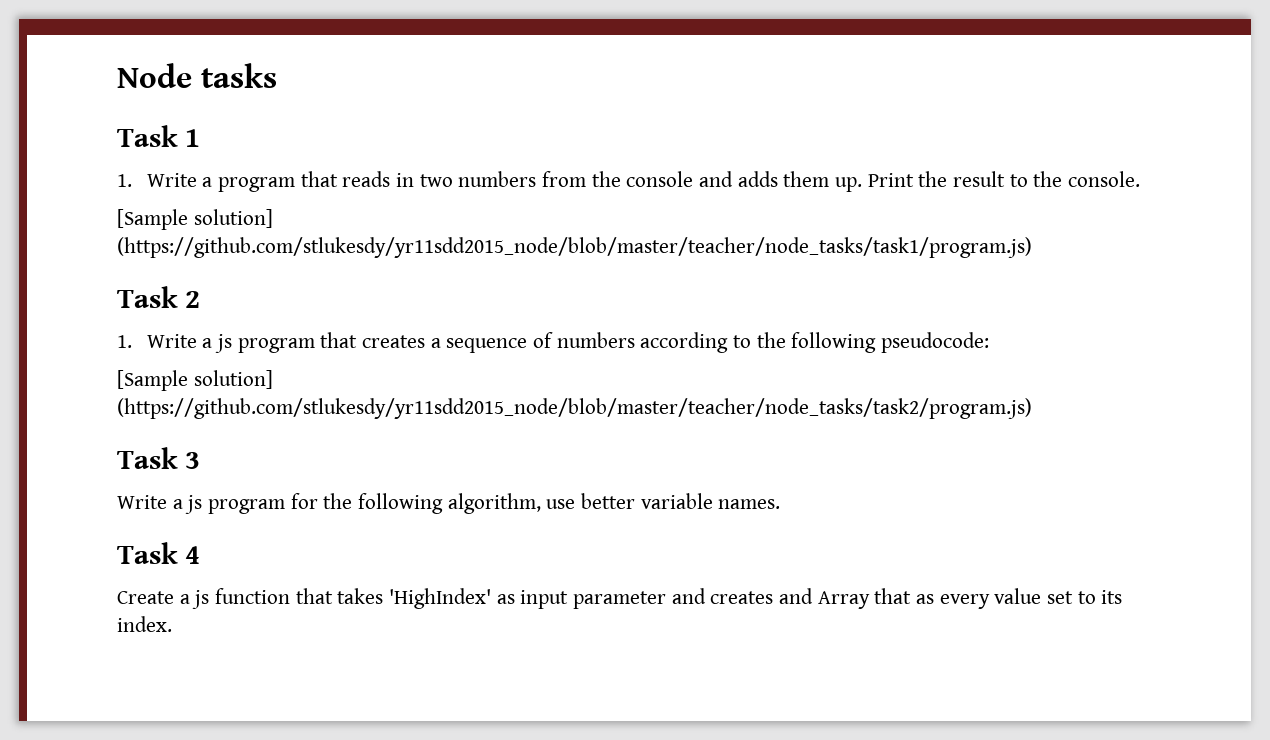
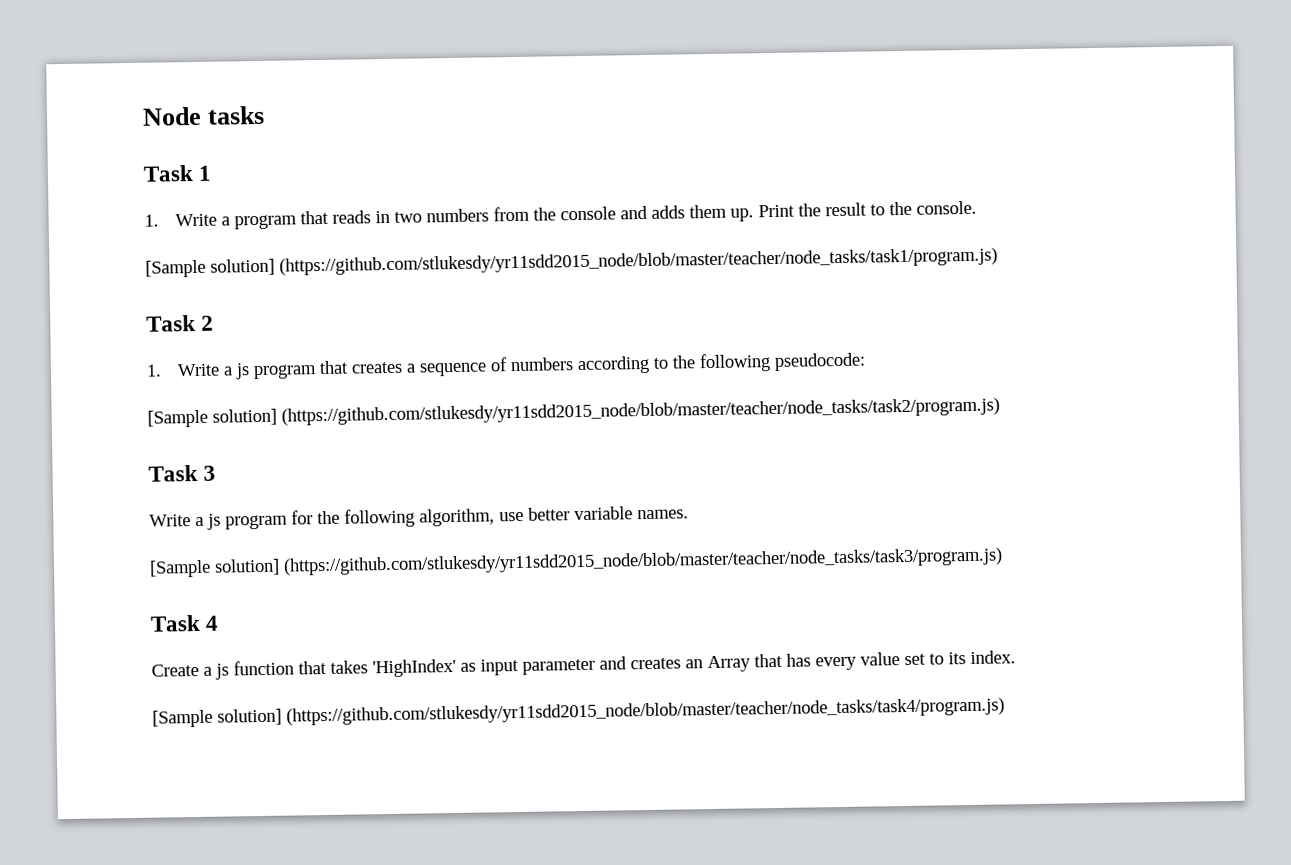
+ [Sample solution] (https://github.com/stlukesdy/yr11sdd2015_node/blob/master/teacher/node_tasks/task3/program.js)
- Create a js function that takes 'HighIndex' as input parameter and creates and Array that as every value set to its index.
+ Create a js function that takes 'HighIndex' as input parameter and creates an Array that has every value set to its index.
+ [Sample solution] (https://github.com/stlukesdy/yr11sdd2015_node/blob/master/teacher/node_tasks/task4/program.js)

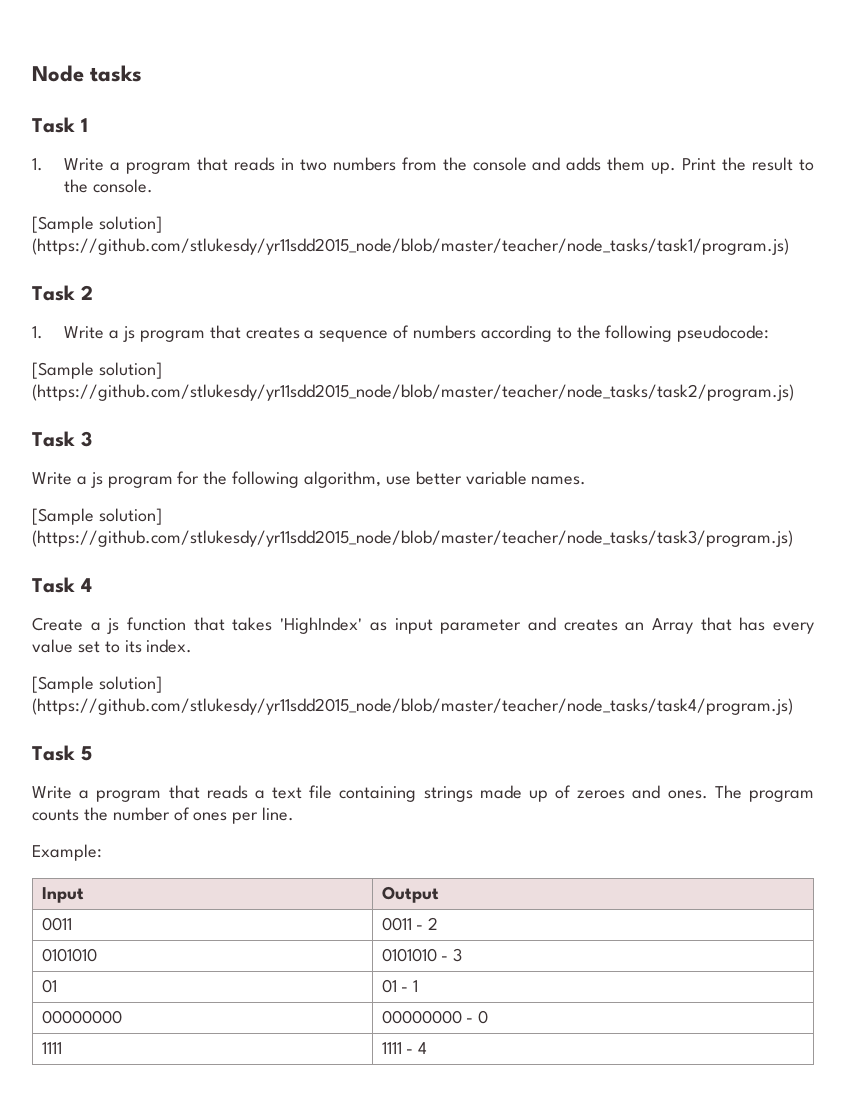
+ Task 5
+ Write a program that reads a text file containing strings made up of zeroes and ones. The program counts the number of ones per line.
+ Example:
+ Input | Output
+ 0011 | 0011 - 2
+ 0101010 | 0101010 - 3
+ 01 | 01 - 1
+ 00000000 | 00000000 - 0
+ 1111 | 1111 - 4

